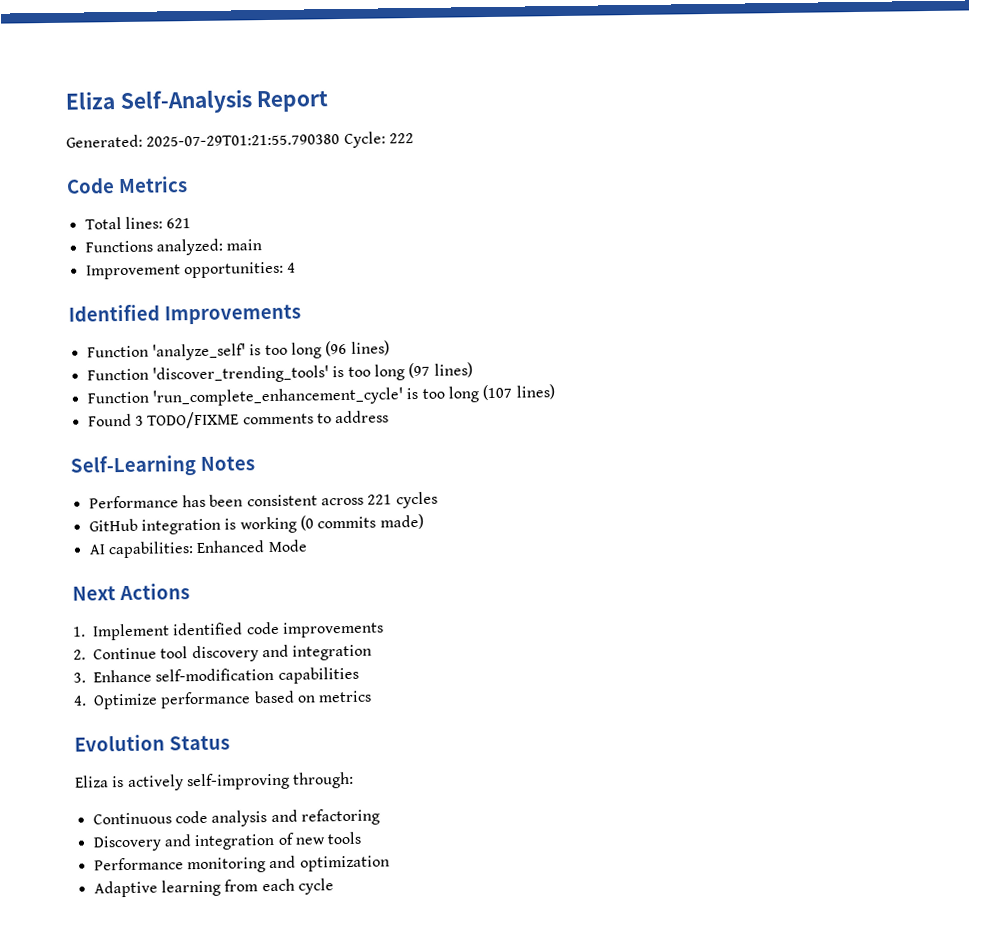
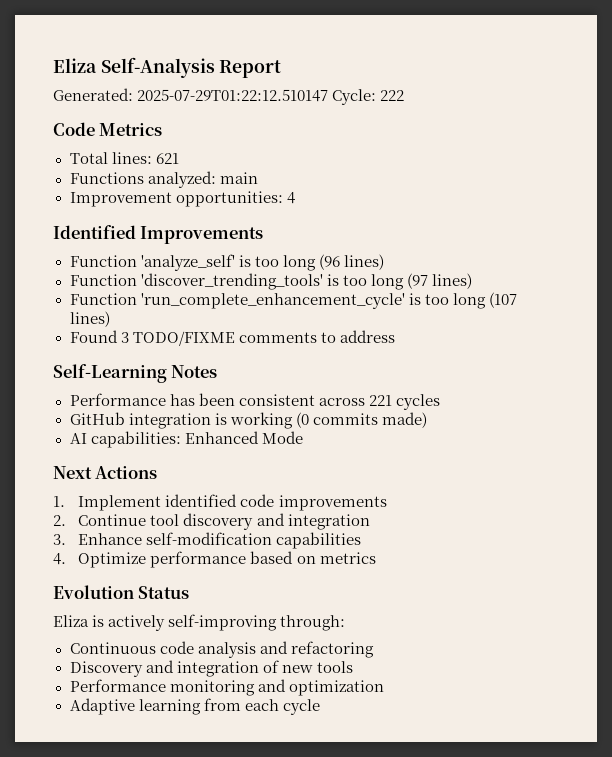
- Generated: 2025-07-29T01:21:55.790380 Cycle: 222
+ Generated: 2025-07-29T01:22:12.510147 Cycle: 222

